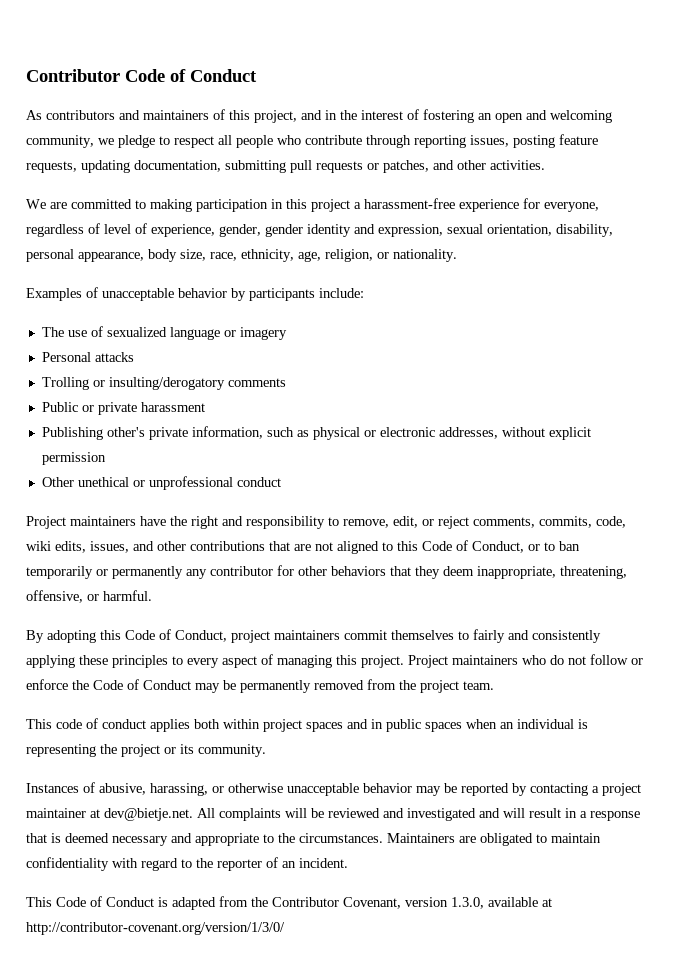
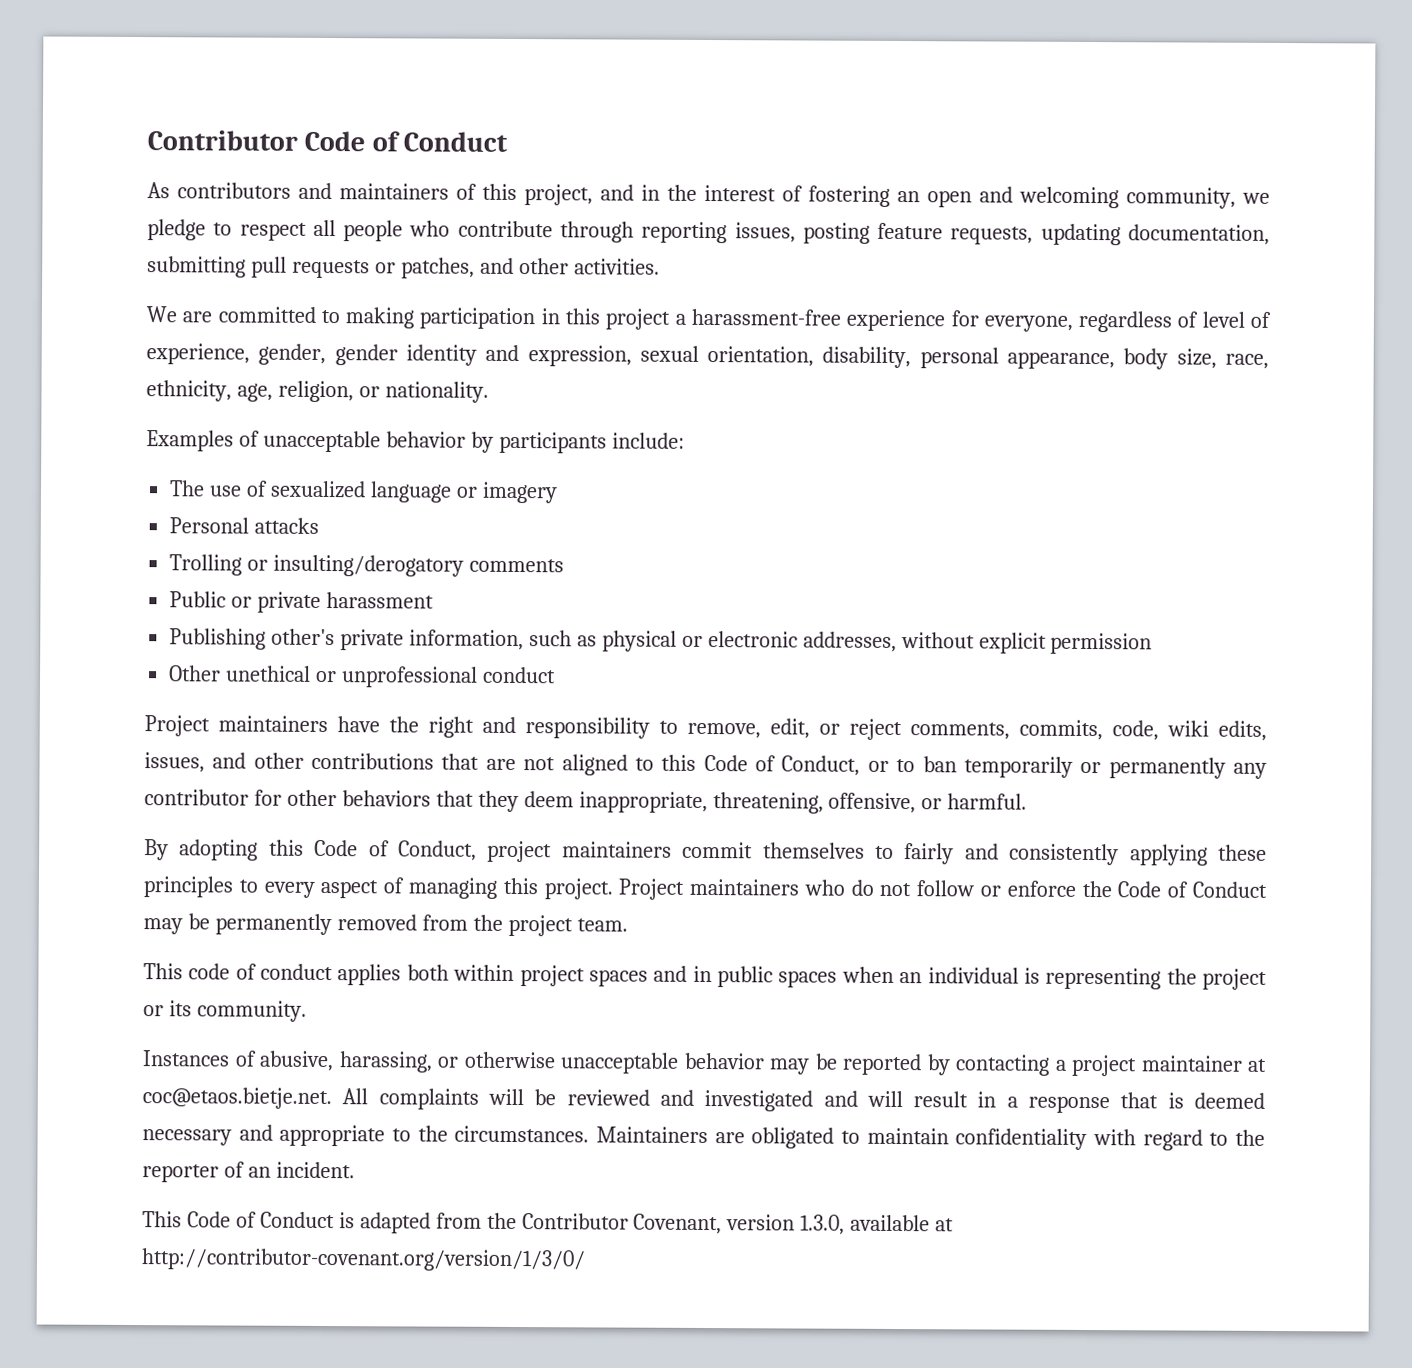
- Instances of abusive, harassing, or otherwise unacceptable behavior may be reported by contacting a project maintainer at dev@bietje.net. All complaints will be reviewed and investigated and will result in a response that is deemed necessary and appropriate to the circumstances.
+ Instances of abusive, harassing, or otherwise unacceptable behavior may be reported by contacting a project maintainer at coc@etaos.bietje.net. All complaints will be reviewed and investigated and will result in a response that is deemed necessary and appropriate to the circumstances.

